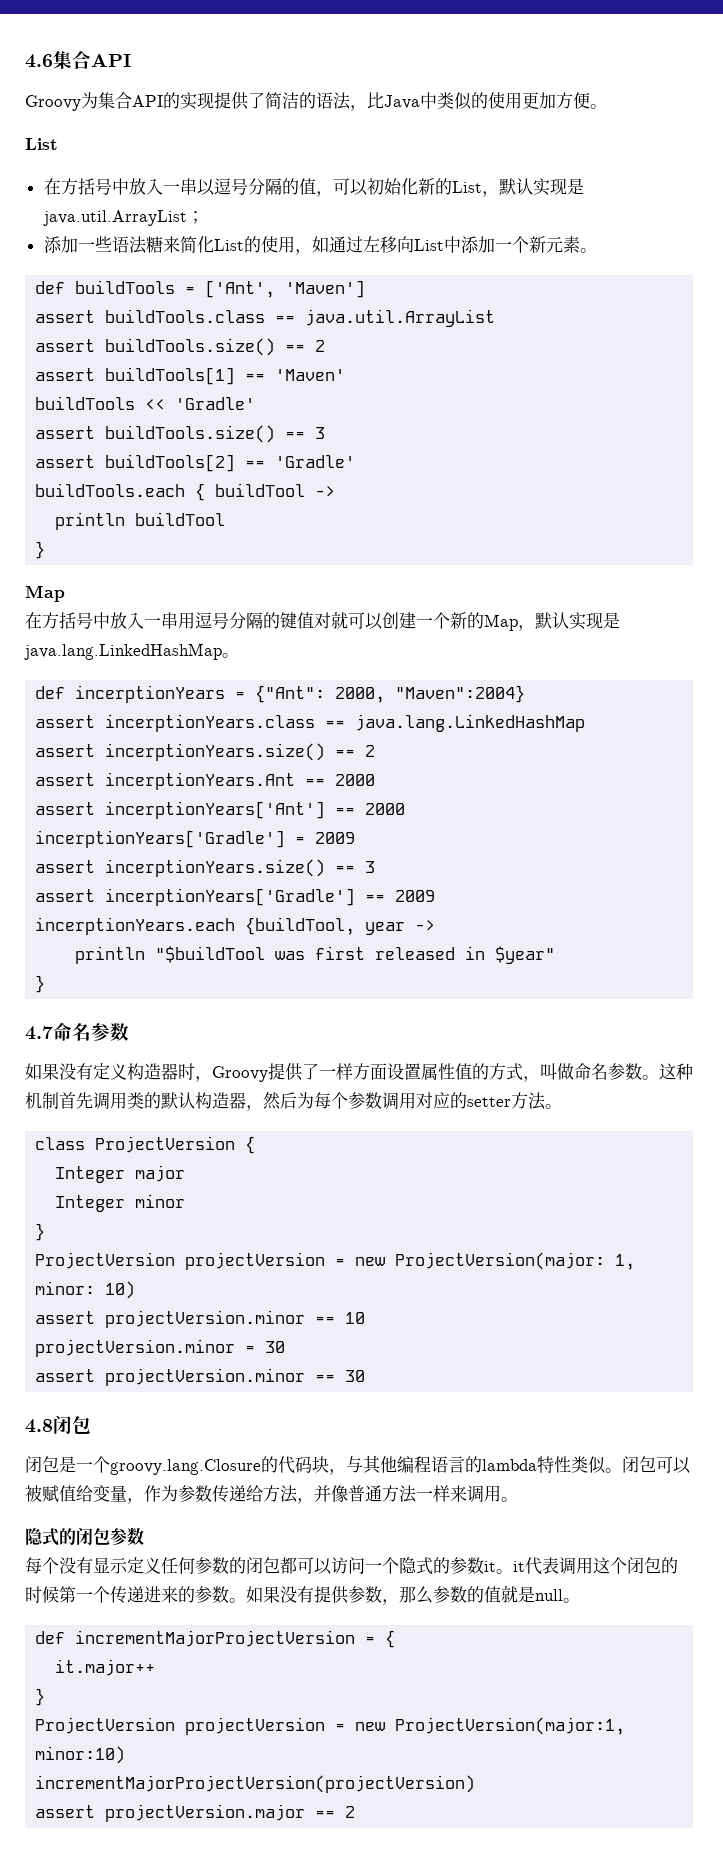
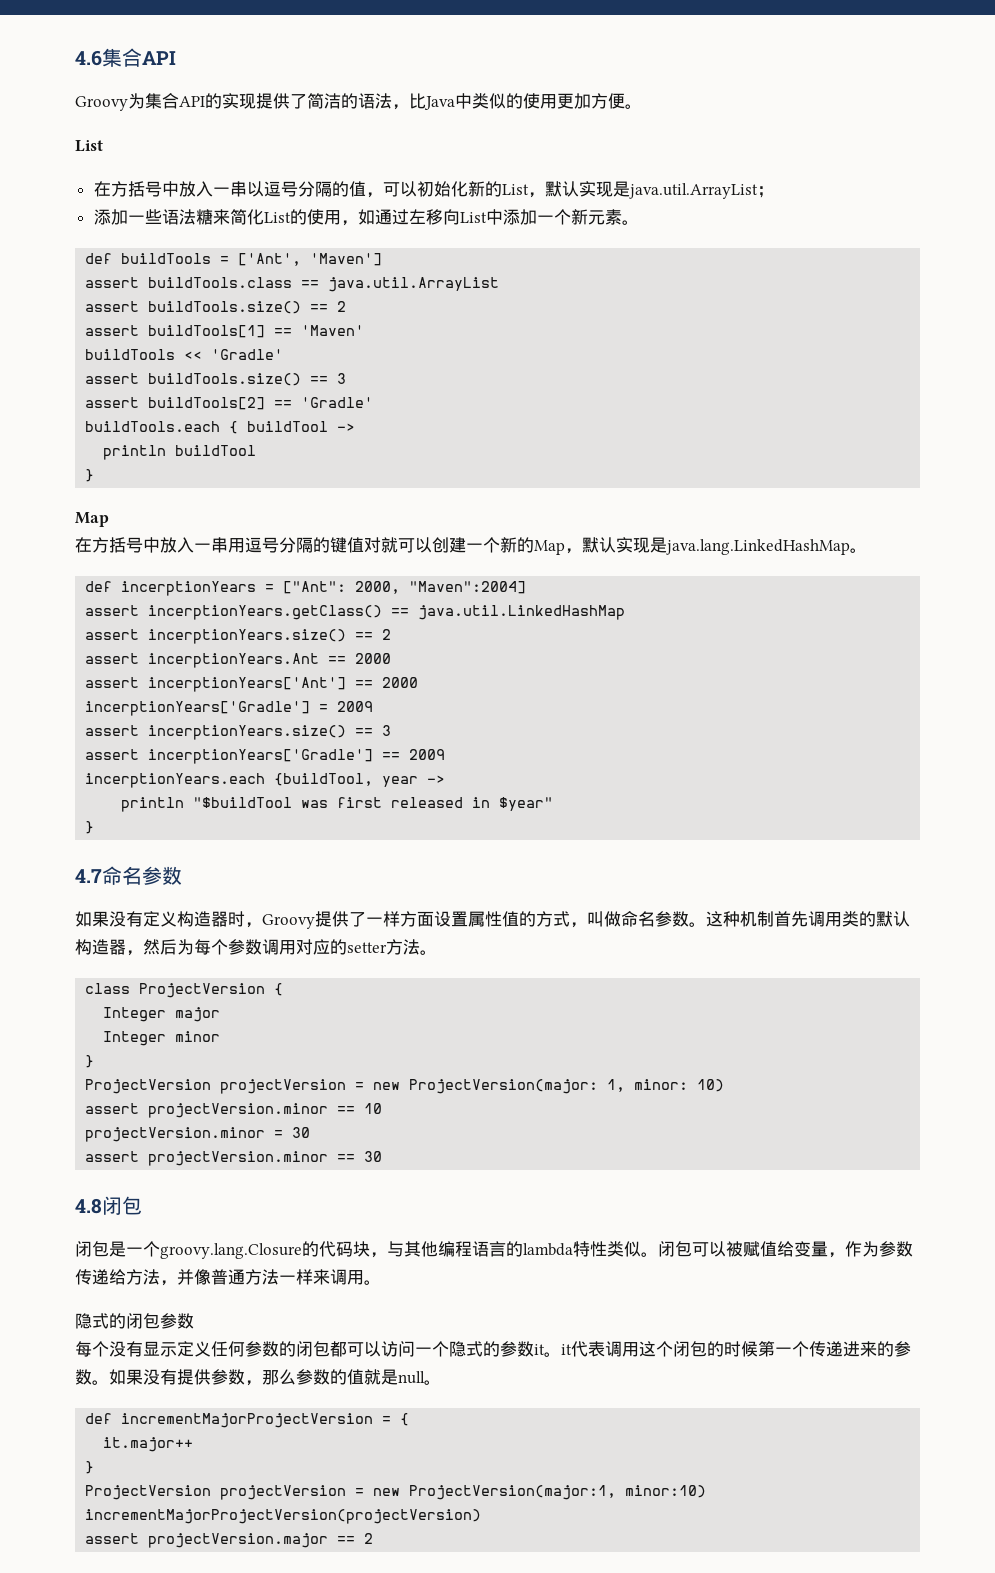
- def incerptionYears = {"Ant": 2000, "Maven":2004}
- assert incerptionYears.class == java.lang.LinkedHashMap
+ def incerptionYears = ["Ant": 2000, "Maven":2004]
+ assert incerptionYears.getClass() == java.util.LinkedHashMap

